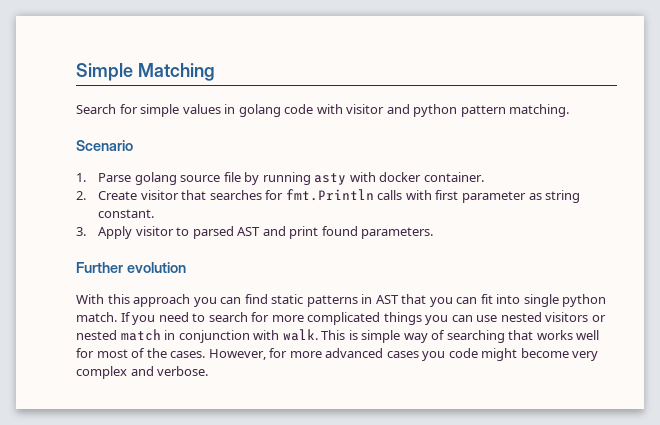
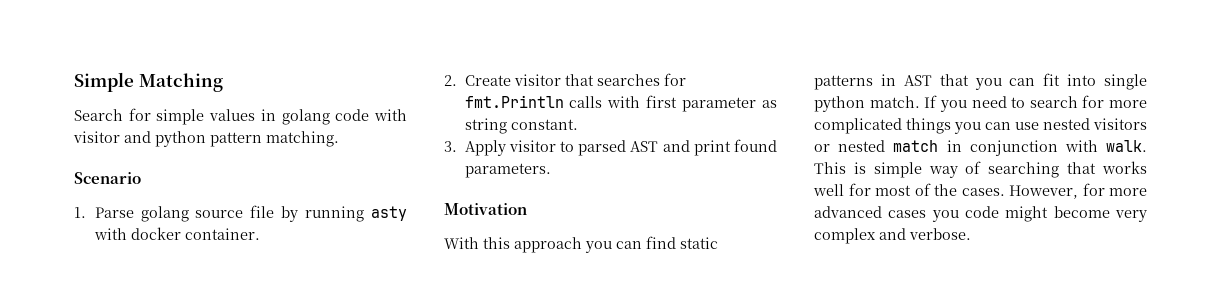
- Further evolution
+ Motivation

